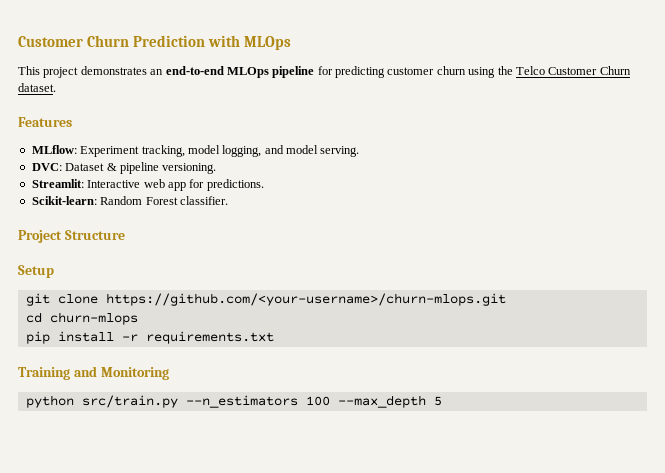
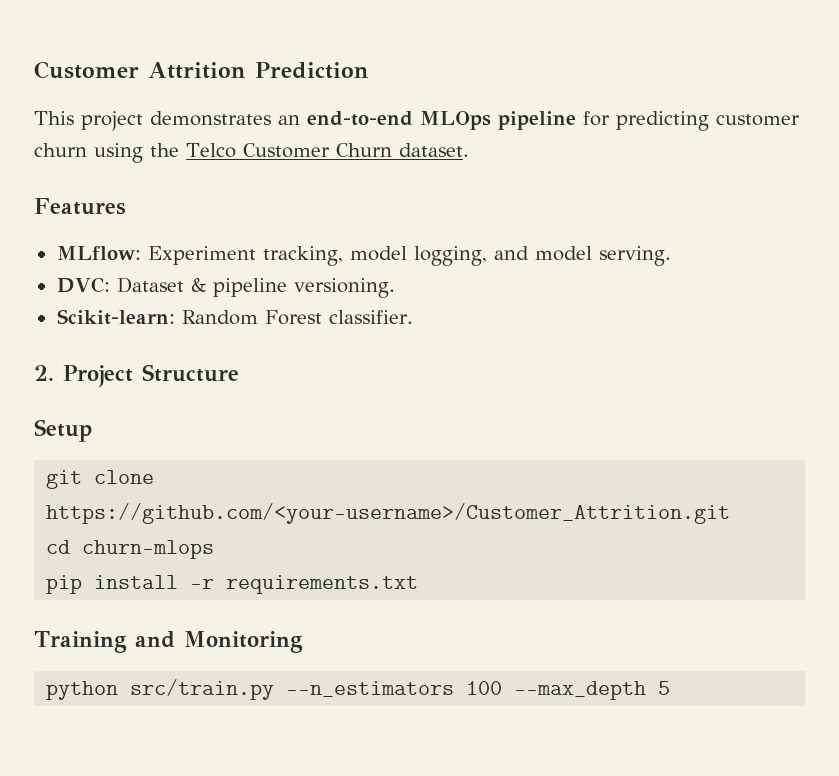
- Customer Churn Prediction with MLOps
+ Customer Attrition Prediction
- Streamlit: Interactive web app for predictions.
- Project Structure
+ 2. Project Structure
- git clone https://github.com/<your-username>/churn-mlops.git
+ git clone https://github.com/<your-username>/Customer_Attrition.git

